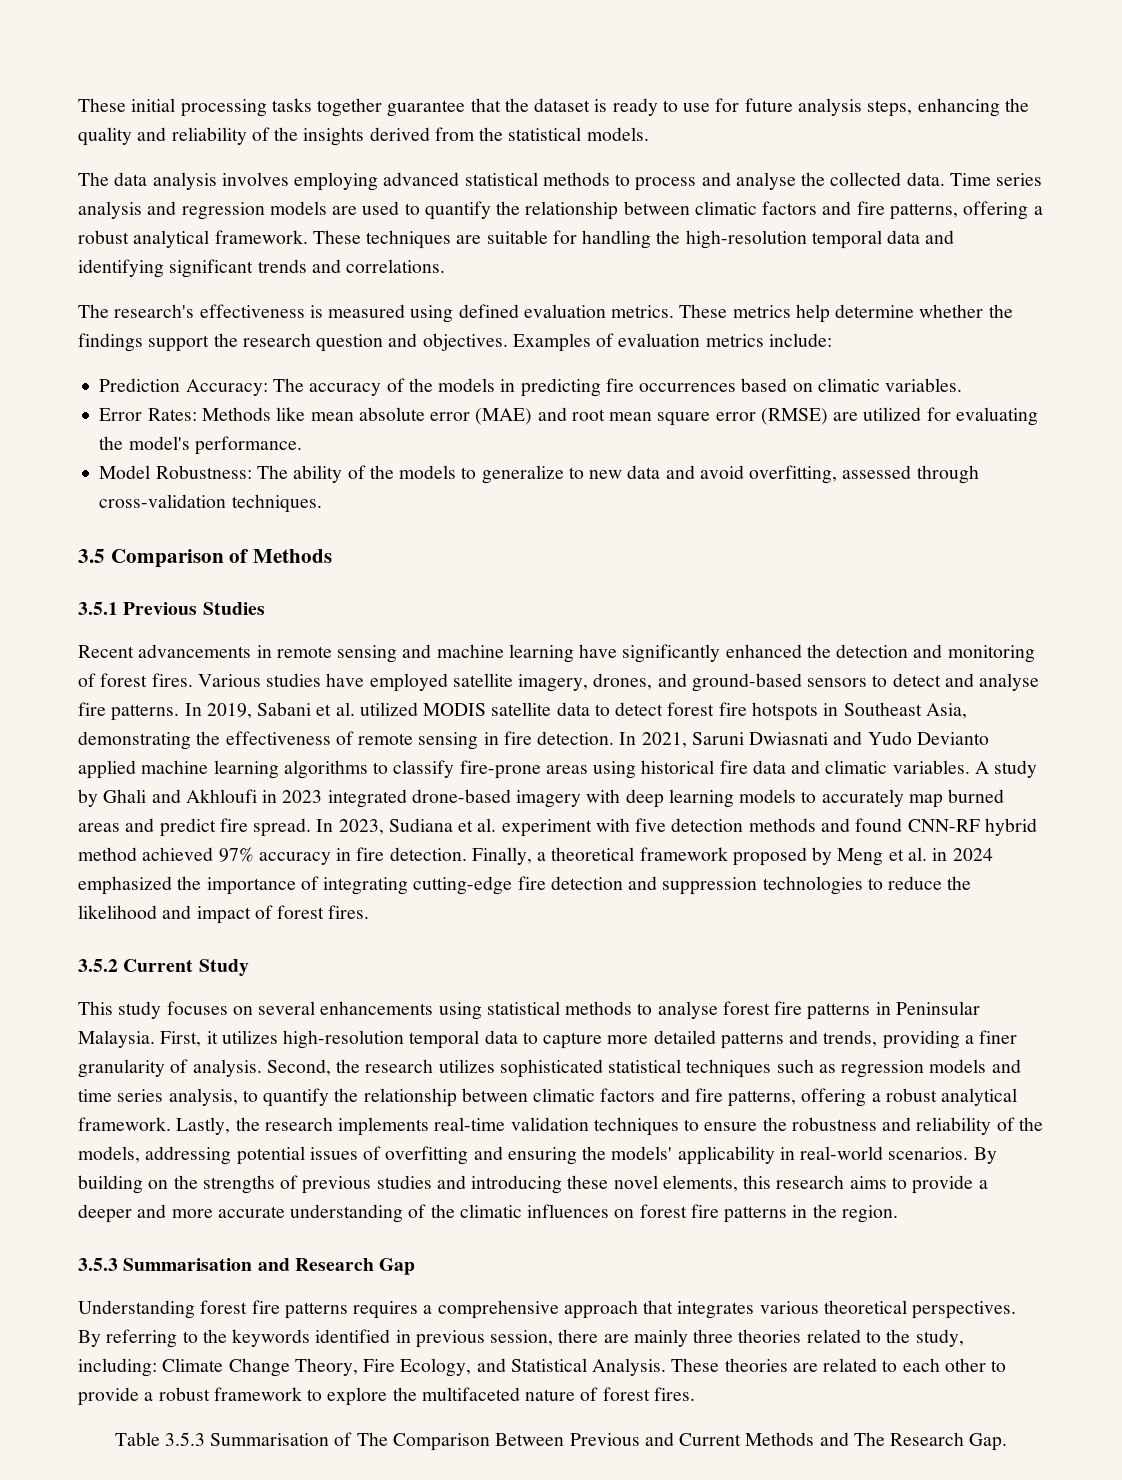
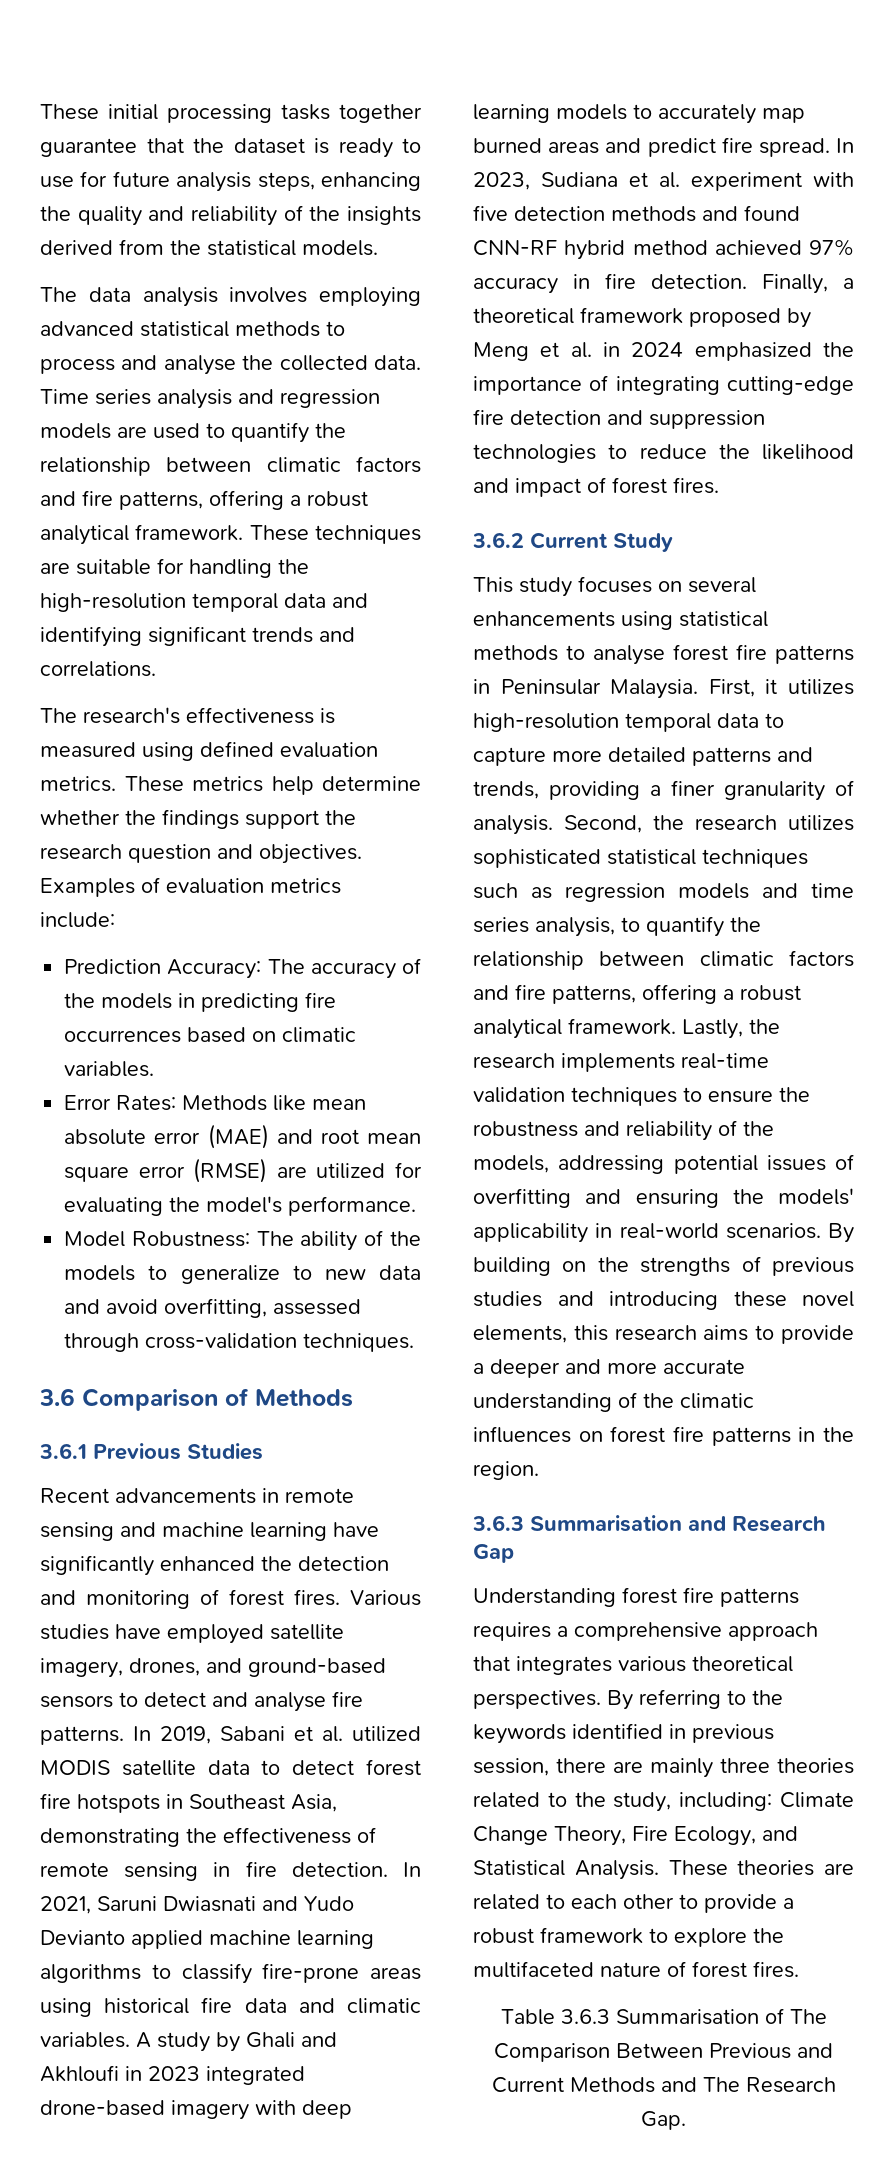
- 3.5 Comparison of Methods
+ 3.6 Comparison of Methods
- 3.5.1 Previous Studies
+ 3.6.1 Previous Studies
- 3.5.2 Current Study
+ 3.6.2 Current Study
- 3.5.3 Summarisation and Research Gap
+ 3.6.3 Summarisation and Research Gap
- Table 3.5.3 Summarisation of The Comparison Between Previous and Current Methods and The Research Gap.
+ Table 3.6.3 Summarisation of The Comparison Between Previous and Current Methods and The Research Gap.

